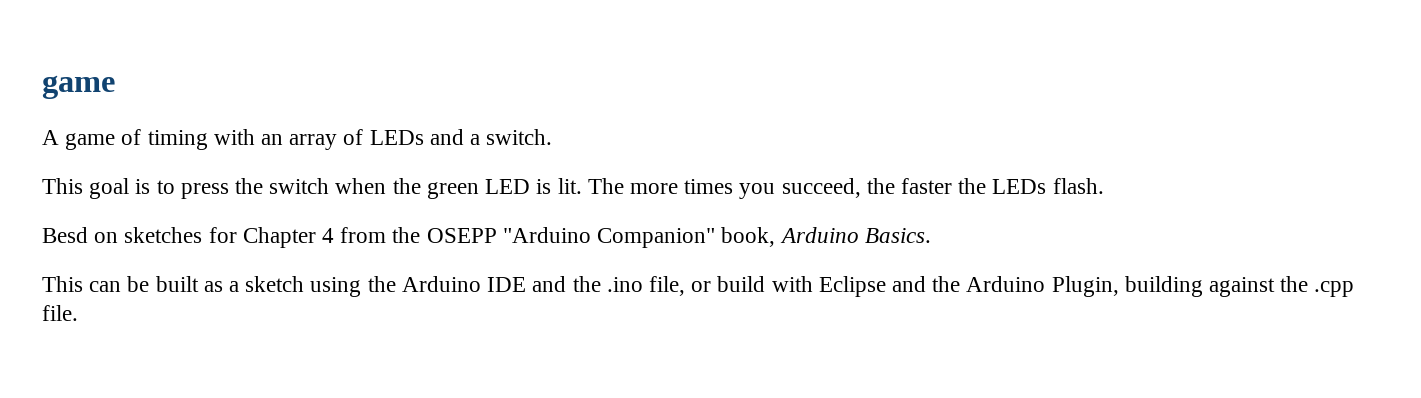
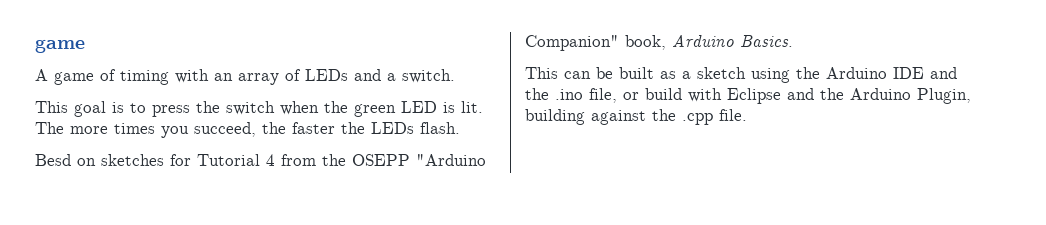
- Besd on sketches for Chapter 4 from the OSEPP "Arduino Companion" book, Arduino Basics.
+ Besd on sketches for Tutorial 4 from the OSEPP "Arduino Companion" book, Arduino Basics.

